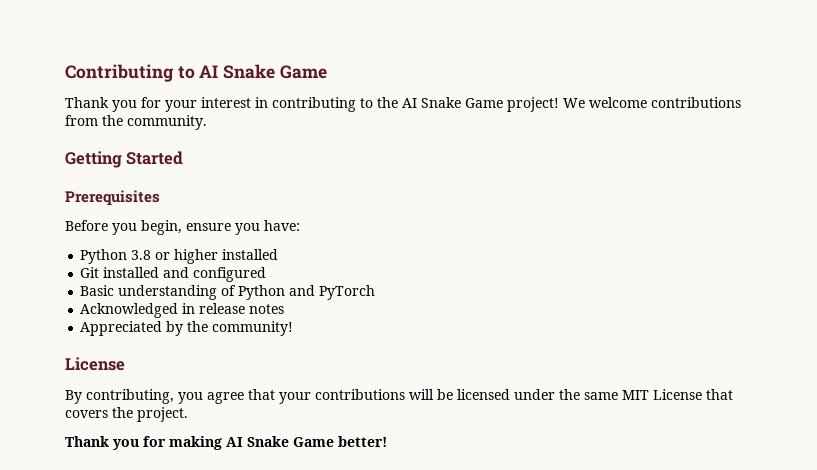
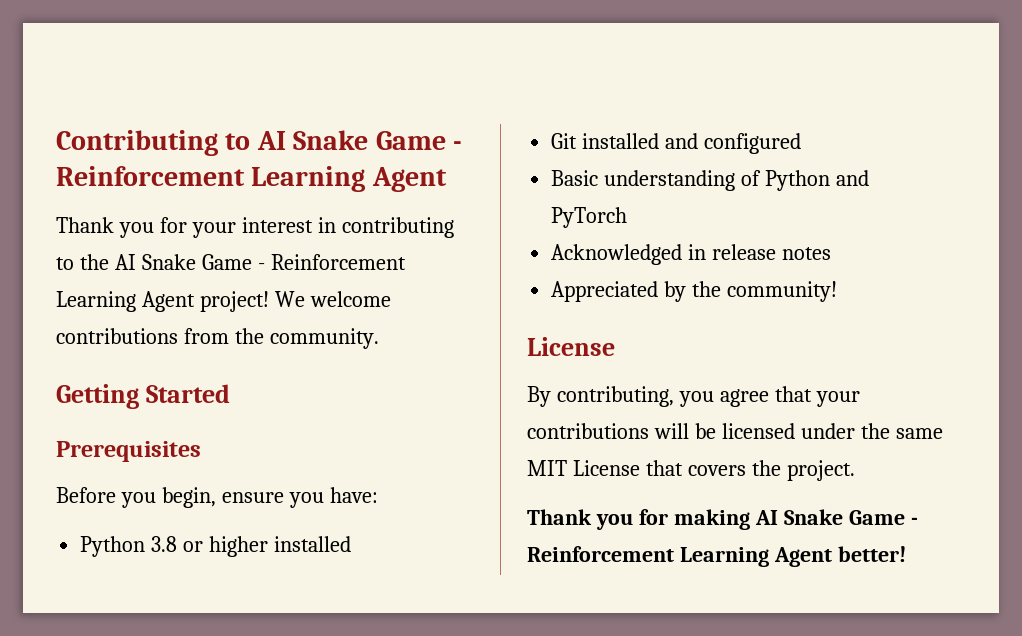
- Contributing to AI Snake Game
+ Contributing to AI Snake Game - Reinforcement Learning Agent
- Thank you for your interest in contributing to the AI Snake Game project!
+ Thank you for your interest in contributing to the AI Snake Game - Reinforcement Learning Agent project!
- Thank you for making AI Snake Game better!
+ Thank you for making AI Snake Game - Reinforcement Learning Agent better!

